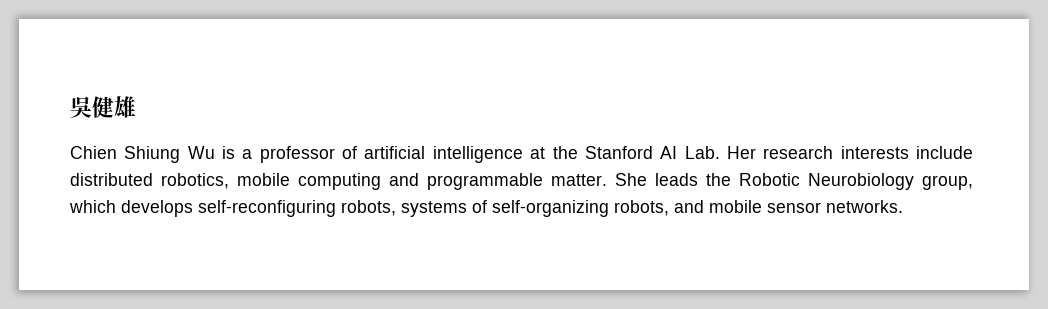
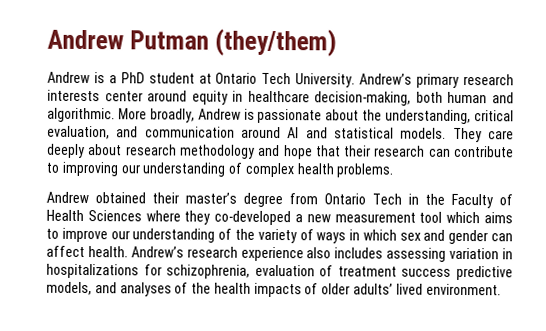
- 吳健雄
- Chien Shiung Wu is a professor of artificial intelligence at the Stanford AI Lab. Her research interests include distributed robotics, mobile computing and programmable matter. She leads the Robotic Neurobiology group, which develops self-reconfiguring robots, systems of self-organizing robots, and mobile sensor networks.
+ Andrew Putman (they/them)
+ Andrew is a PhD student at Ontario Tech University. Andrew’s primary research interests center around equity in healthcare decision-making, both human and algorithmic. More broadly, Andrew is passionate about the understanding, critical evaluation, and communication around AI and statistical models. They care deeply about research methodology and hope that their research can contribute to improving our understanding of complex health problems.
+ Andrew obtained their master’s degree from Ontario Tech in the Faculty of Health Sciences where they co-developed a new measurement tool which aims to improve our understanding of the variety of ways in which sex and gender can affect health. Andrew’s research experience also includes assessing variation in hospitalizations for schizophrenia, evaluation of treatment success predictive models, and analyses of the health impacts of older adults’ lived environment.

